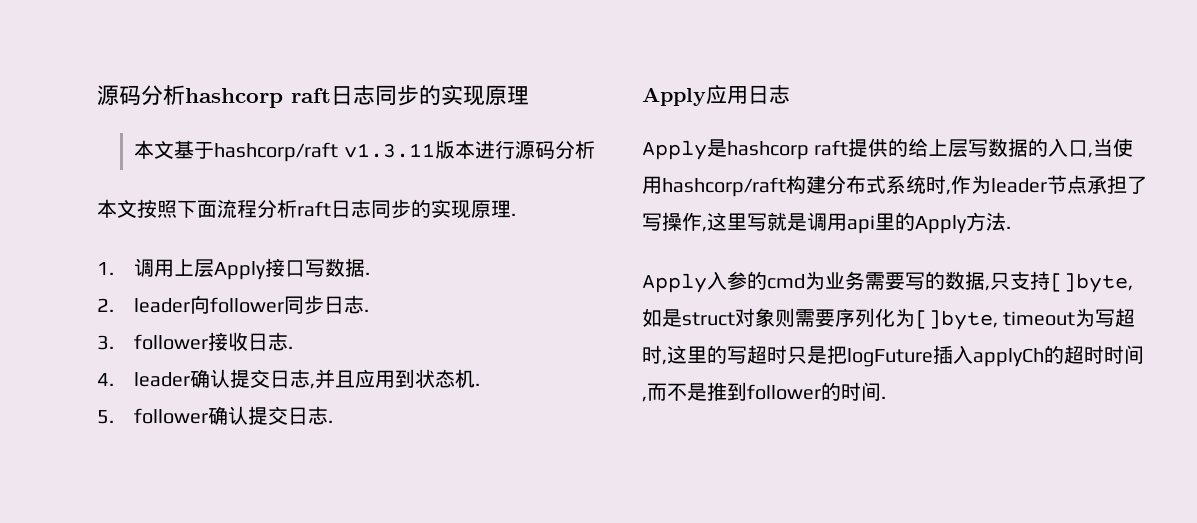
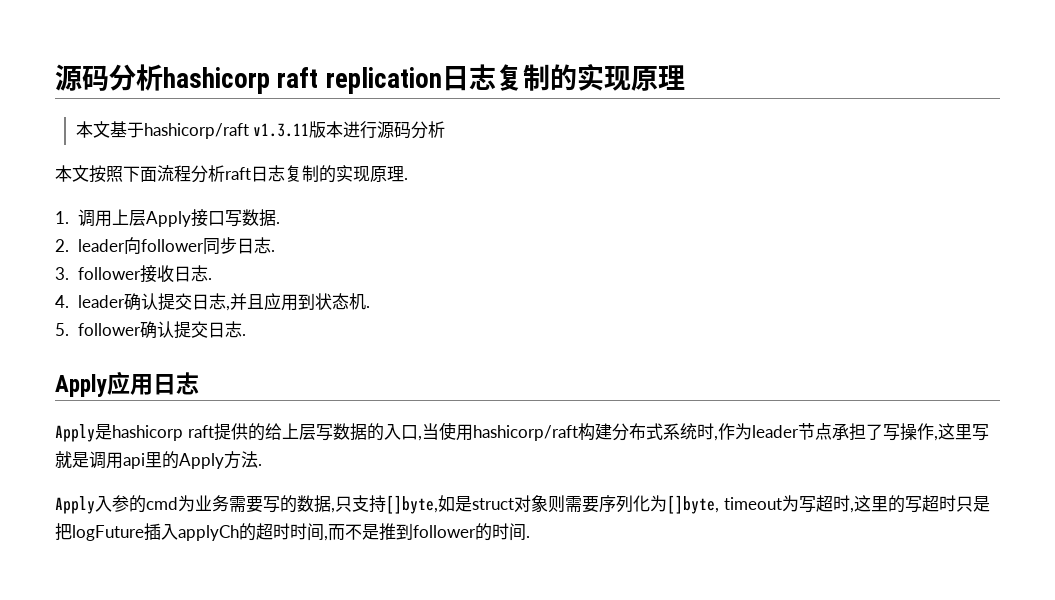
- 源码分析hashcorp raft日志同步的实现原理
+ 源码分析hashicorp raft replication日志复制的实现原理
- 本文基于hashcorp/raft v1.3.11版本进行源码分析
+ 本文基于hashicorp/raft v1.3.11版本进行源码分析
- 本文按照下面流程分析raft日志同步的实现原理.
+ 本文按照下面流程分析raft日志复制的实现原理.
- Apply是hashcorp raft提供的给上层写数据的入口,当使用hashcorp/raft构建分布式系统时,作为leader节点承担了写操作,这里写就是调用api里的Apply方法.
+ Apply是hashicorp raft提供的给上层写数据的入口,当使用hashicorp/raft构建分布式系统时,作为leader节点承担了写操作,这里写就是调用api里的Apply方法.

